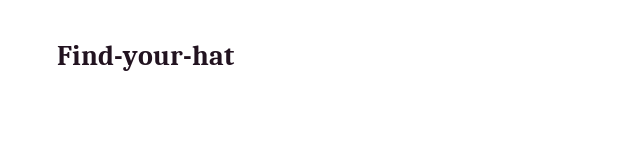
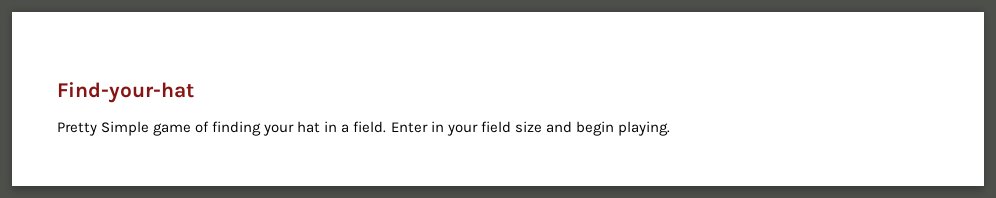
+ Pretty Simple game of finding your hat in a field. Enter in your field size and begin playing.

